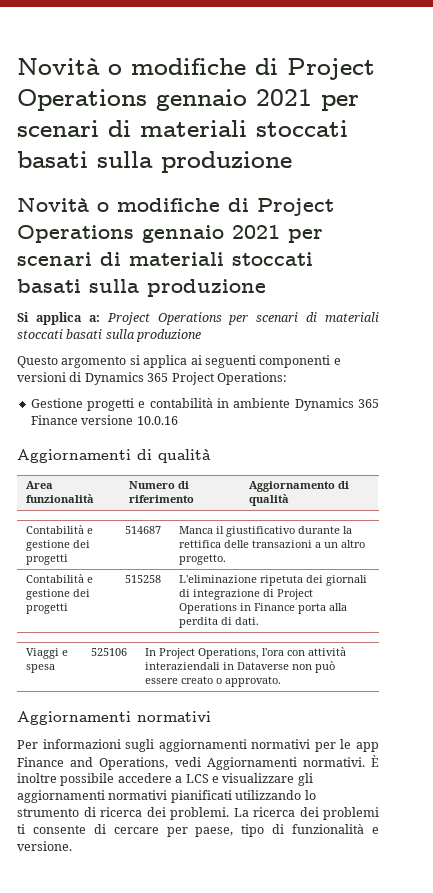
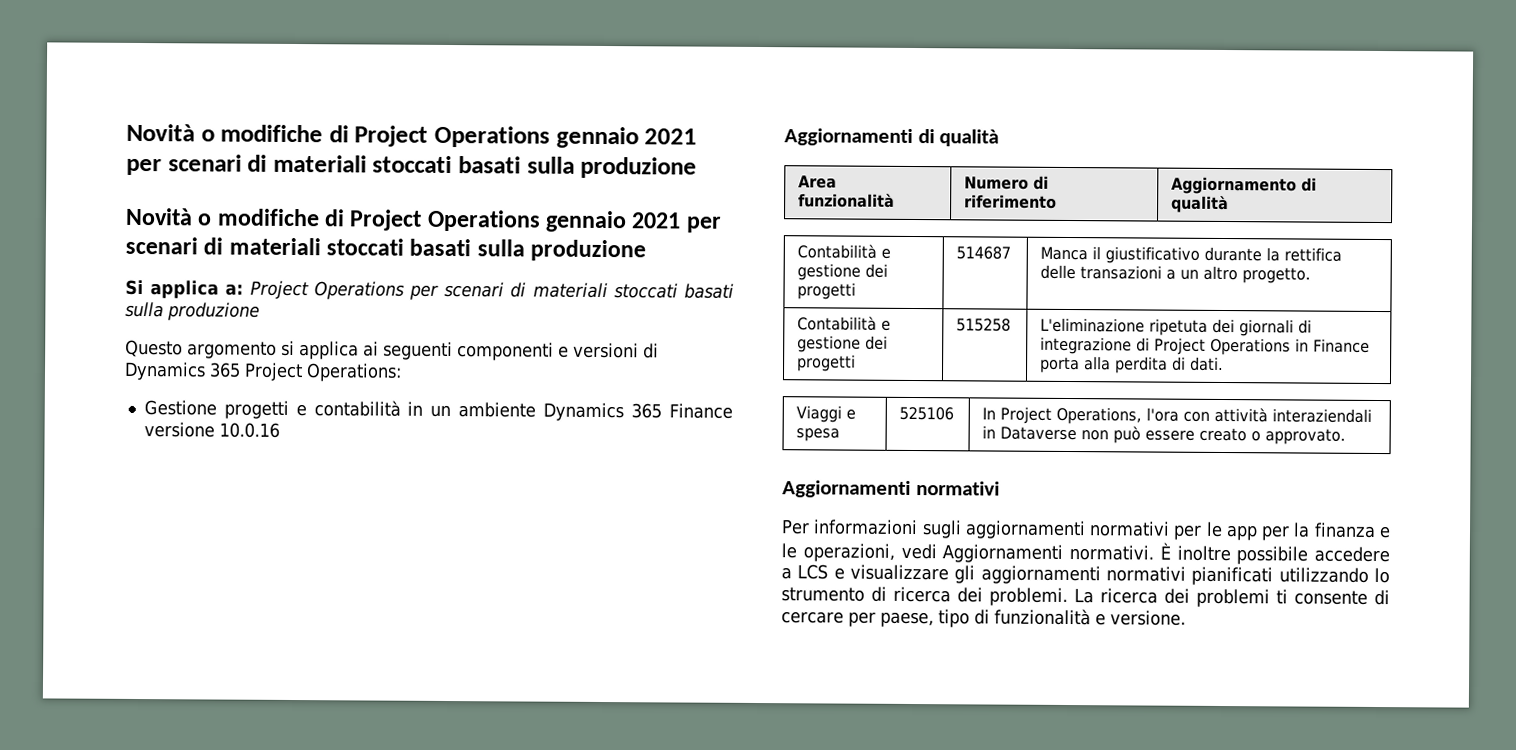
- Gestione progetti e contabilità in ambiente Dynamics 365 Finance versione 10.0.16
+ Gestione progetti e contabilità in un ambiente Dynamics 365 Finance versione 10.0.16
- Per informazioni sugli aggiornamenti normativi per le app Finance and Operations, vedi Aggiornamenti normativi.
+ Per informazioni sugli aggiornamenti normativi per le app per la finanza e le operazioni, vedi Aggiornamenti normativi.

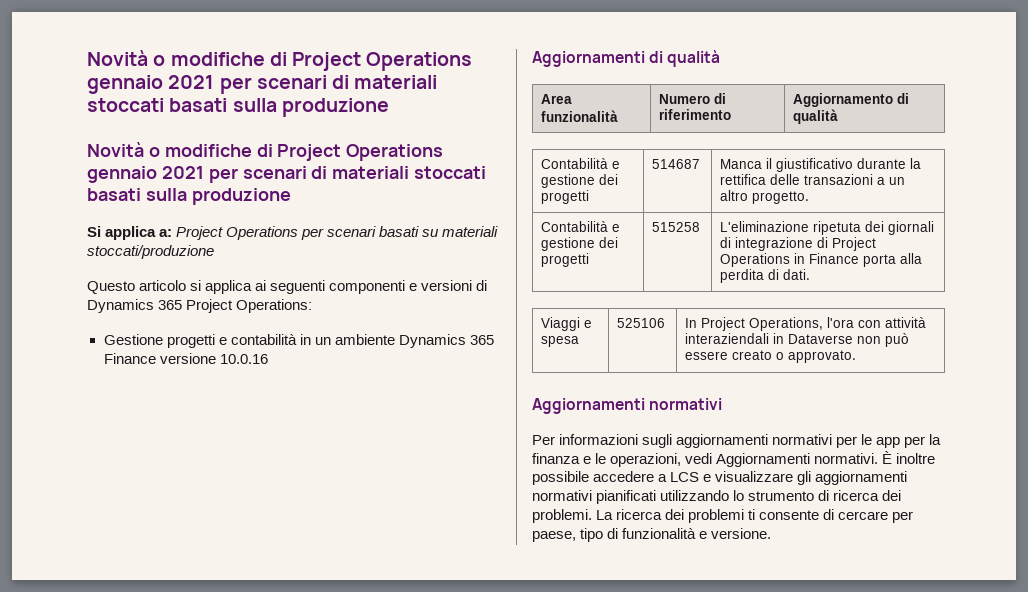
- Si applica a: Project Operations per scenari di materiali stoccati basati sulla produzione
+ Si applica a: Project Operations per scenari basati su materiali stoccati/produzione
- Questo argomento si applica ai seguenti componenti e versioni di Dynamics 365 Project Operations:
+ Questo articolo si applica ai seguenti componenti e versioni di Dynamics 365 Project Operations:

